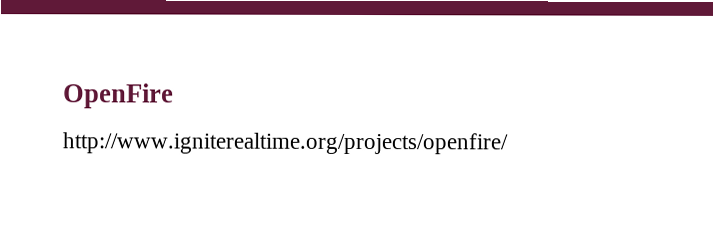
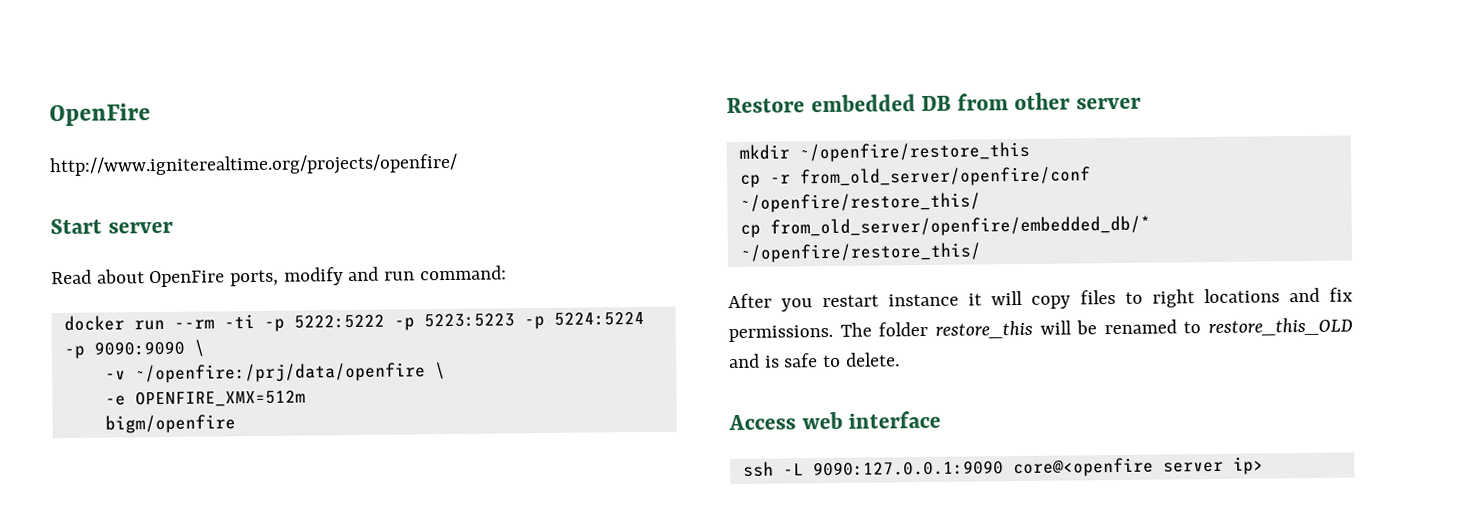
+ Start server
+ Read about OpenFire ports, modify and run command:
+ docker run --rm -ti -p 5222:5222 -p 5223:5223 -p 5224:5224 -p 9090:9090 \
+ -v ~/openfire:/prj/data/openfire \
+ -e OPENFIRE_XMX=512m
+ bigm/openfire
+ Restore embedded DB from other server
+ mkdir ~/openfire/restore_this
+ cp -r from_old_server/openfire/conf ~/openfire/restore_this/
+ cp from_old_server/openfire/embedded_db/* ~/openfire/restore_this/
+ After you restart instance it will copy files to right locations and fix permissions. The folder restore_this will be renamed to restore_this_OLD and is safe to delete.
+ Access web interface
+ ssh -L 9090:127.0.0.1:9090 core@<openfire server ip>

